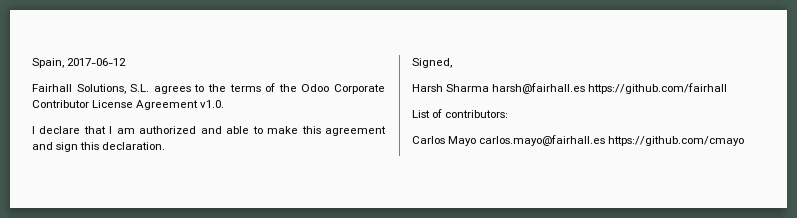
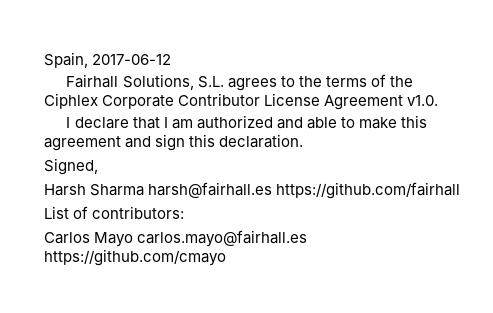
- Fairhall Solutions, S.L. agrees to the terms of the Odoo Corporate Contributor License Agreement v1.0.
+ Fairhall Solutions, S.L. agrees to the terms of the Ciphlex Corporate Contributor License Agreement v1.0.

